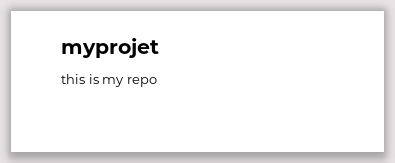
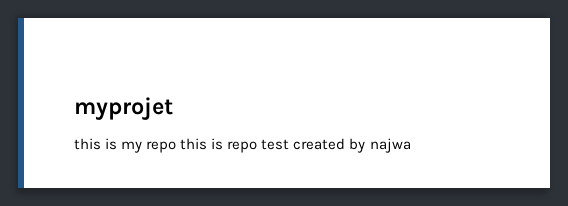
- this is my repo
+ this is my repo this is repo test created by najwa

